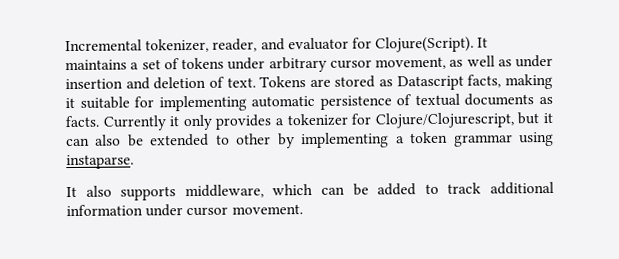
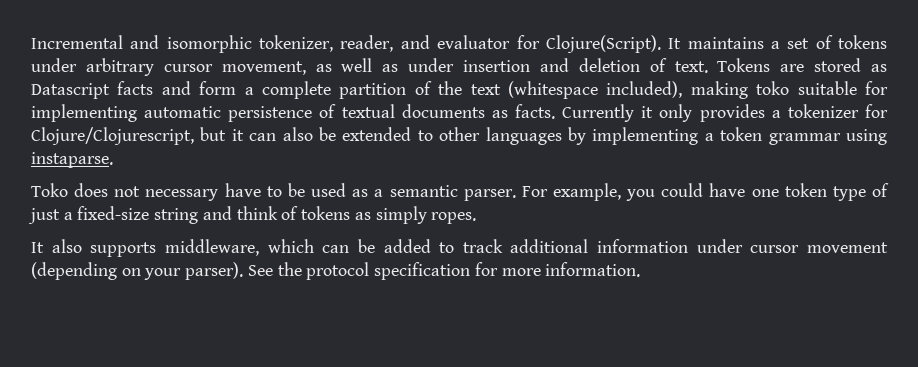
- Incremental tokenizer, reader, and evaluator for Clojure(Script).
+ Incremental and isomorphic tokenizer, reader, and evaluator for Clojure(Script).
- Tokens are stored as Datascript facts, making it suitable for implementing automatic persistence of textual documents as facts.
+ Tokens are stored as Datascript facts and form a complete partition of the text (whitespace included), making toko suitable for implementing automatic persistence of textual documents as facts.
- Currently it only provides a tokenizer for Clojure/Clojurescript, but it can also be extended to other by implementing a token grammar using instaparse.
+ Currently it only provides a tokenizer for Clojure/Clojurescript, but it can also be extended to other languages by implementing a token grammar using instaparse.
+ Toko does not necessary have to be used as a semantic parser. For example, you could have one token type of just a fixed-size string and think of tokens as simply ropes.
- It also supports middleware, which can be added to track additional information under cursor movement.
+ It also supports middleware, which can be added to track additional information under cursor movement (depending on your parser). See the protocol specification for more information.

